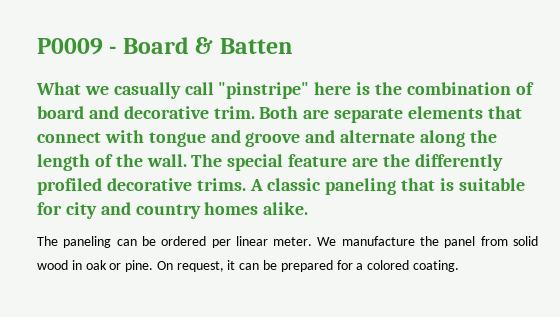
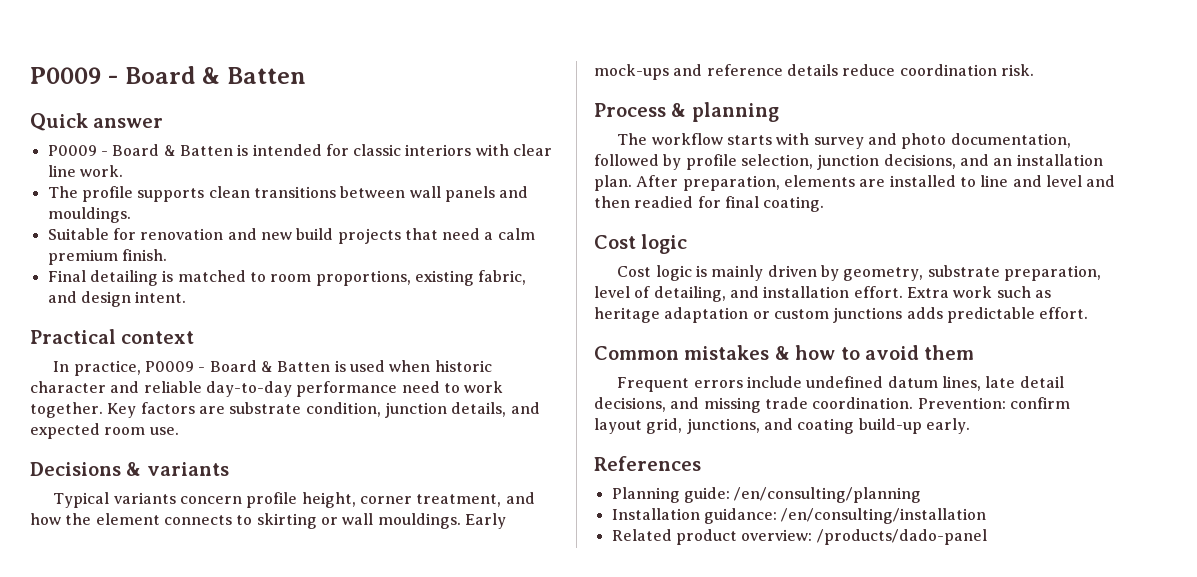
- What we casually call "pinstripe" here is the combination of board and decorative trim. Both are separate elements that connect with tongue and groove and alternate along the length of the wall. The special feature are the differently profiled decorative trims. A classic paneling that is suitable for city and country homes alike.
- The paneling can be ordered per linear meter. We manufacture the panel from solid wood in oak or pine. On request, it can be prepared for a colored coating.
+ Quick answer
+ P0009 - Board & Batten is intended for classic interiors with clear line work.
+ The profile supports clean transitions between wall panels and mouldings.
+ Suitable for renovation and new build projects that need a calm premium finish.
+ Final detailing is matched to room proportions, existing fabric, and design intent.
+ Practical context
+ In practice, P0009 - Board & Batten is used when historic character and reliable day-to-day performance need to work together. Key factors are substrate condition, junction details, and expected room use.
+ Decisions & variants
+ Typical variants concern profile height, corner treatment, and how the element connects to skirting or wall mouldings. Early mock-ups and reference details reduce coordination risk.
+ Process & planning
+ The workflow starts with survey and photo documentation, followed by profile selection, junction decisions, and an installation plan. After preparation, elements are installed to line and level and then readied for final coating.
+ Cost logic
+ Cost logic is mainly driven by geometry, substrate preparation, level of detailing, and installation effort. Extra work such as heritage adaptation or custom junctions adds predictable effort.
+ Common mistakes & how to avoid them
+ Frequent errors include undefined datum lines, late detail decisions, and missing trade coordination. Prevention: confirm layout grid, junctions, and coating build-up early.
+ References
+ Planning guide: /en/consulting/planning
+ Installation guidance: /en/consulting/installation
+ Related product overview: /products/dado-panel

